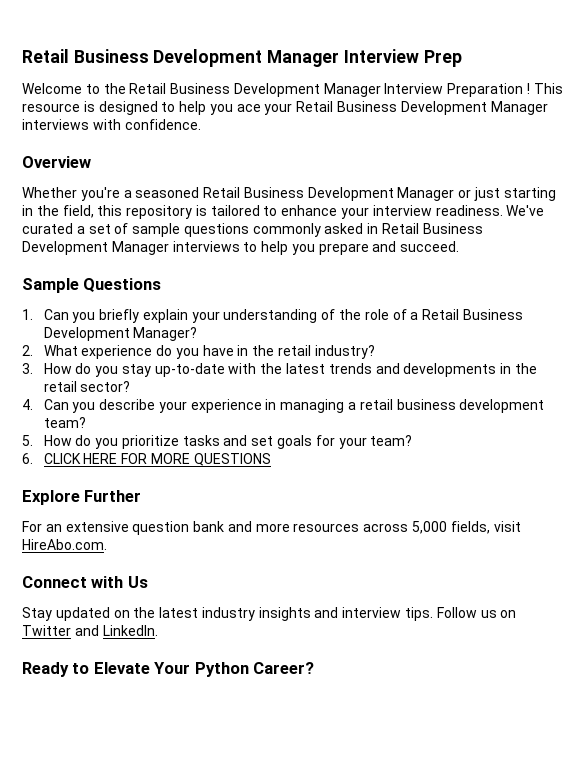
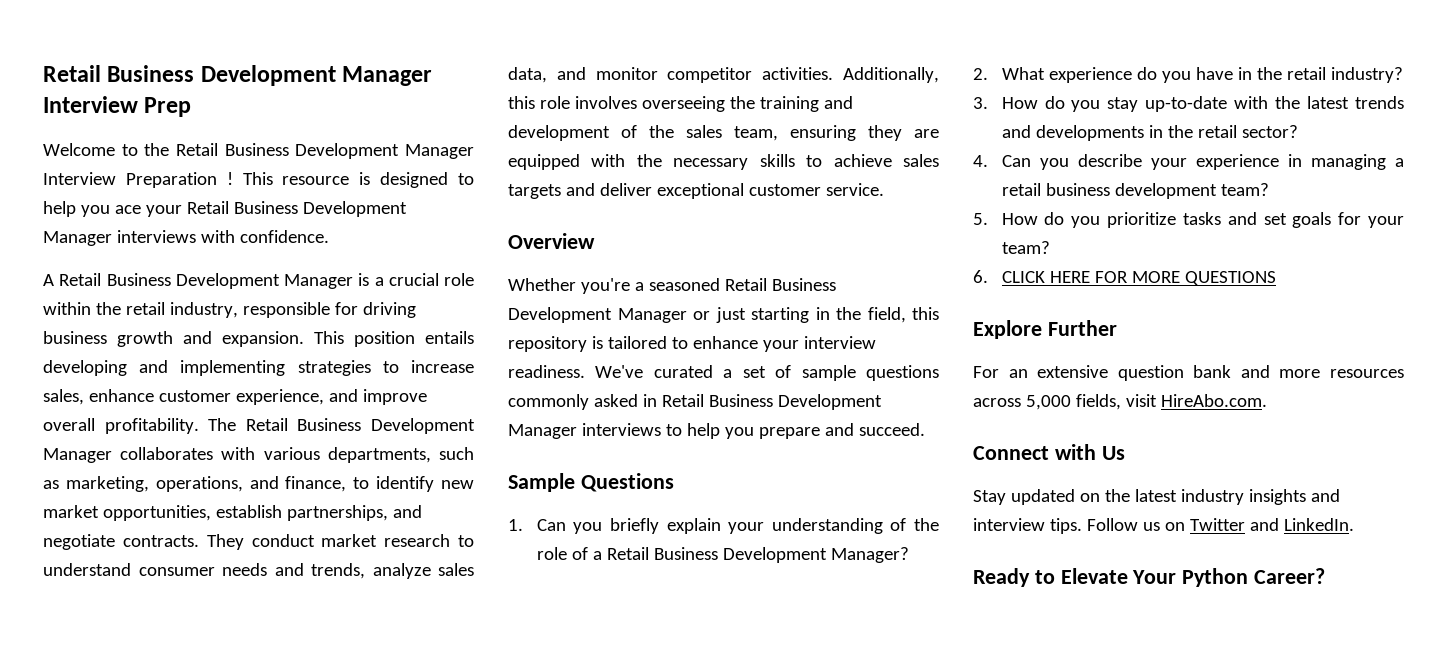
+ A Retail Business Development Manager is a crucial role within the retail industry, responsible for driving business growth and expansion. This position entails developing and implementing strategies to increase sales, enhance customer experience, and improve overall profitability. The Retail Business Development Manager collaborates with various departments, such as marketing, operations, and finance, to identify new market opportunities, establish partnerships, and negotiate contracts. They conduct market research to understand consumer needs and trends, analyze sales data, and monitor competitor activities. Additionally, this role involves overseeing the training and development of the sales team, ensuring they are equipped with the necessary skills to achieve sales targets and deliver exceptional customer service.

